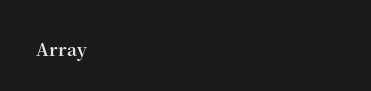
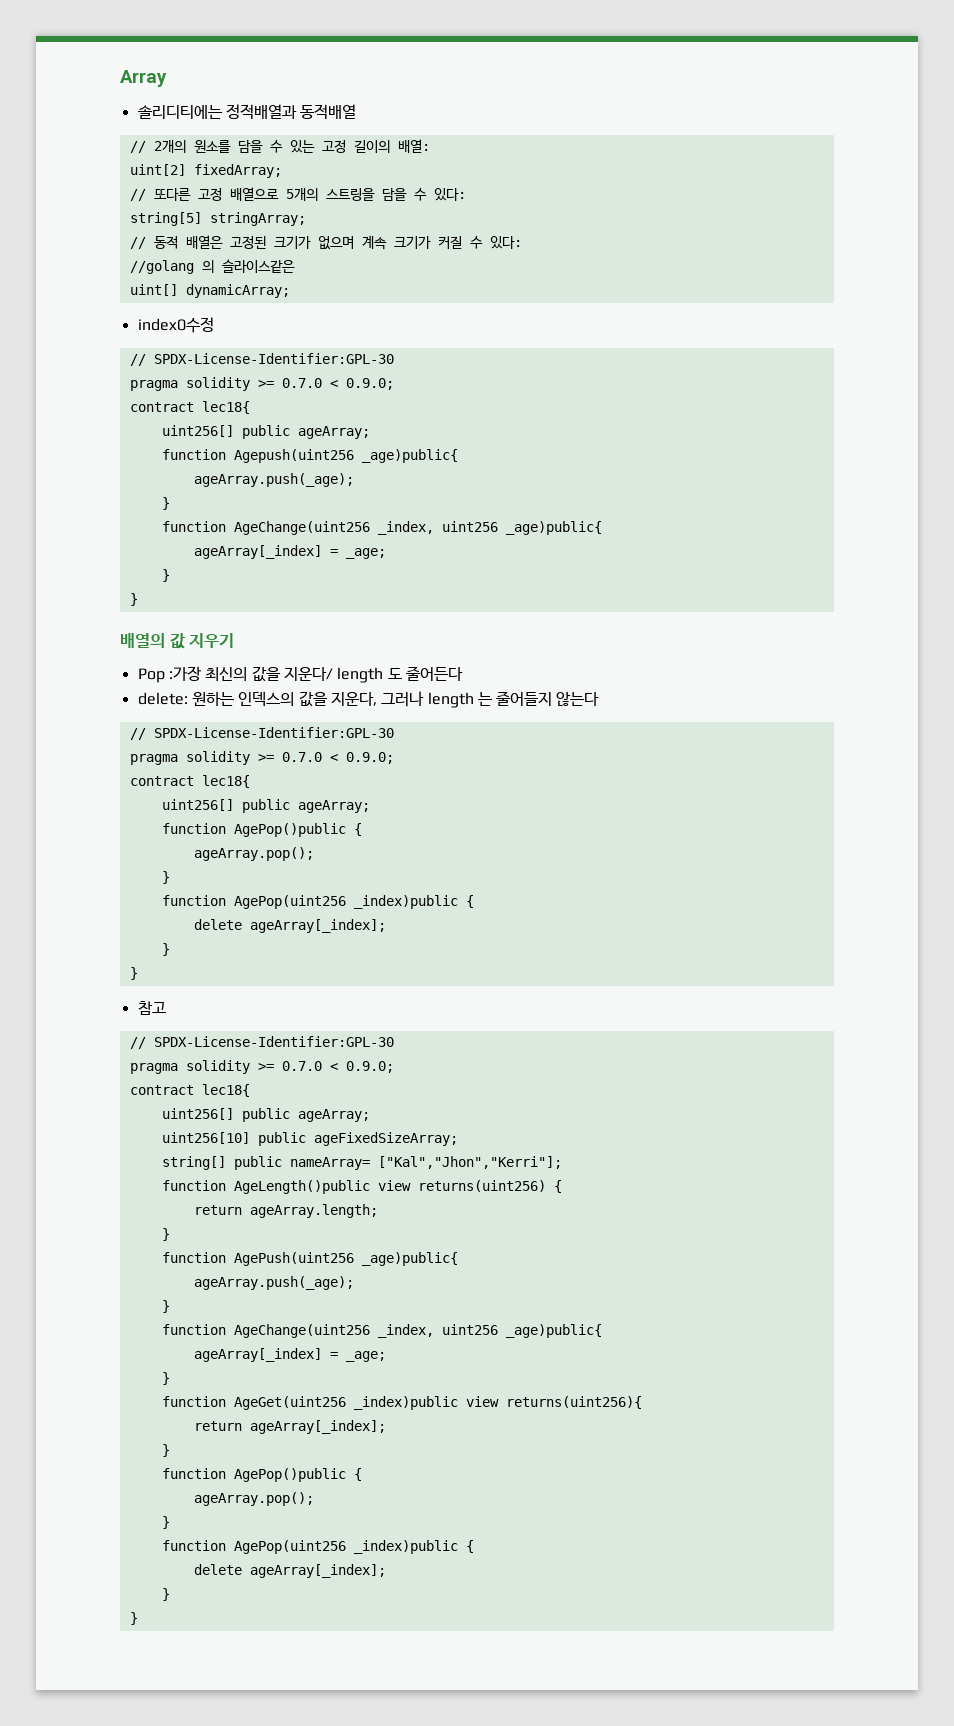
+ 솔리디티에는 정적배열과 동적배열
+ // 2개의 원소를 담을 수 있는 고정 길이의 배열:
+ uint[2] fixedArray;
+ // 또다른 고정 배열으로 5개의 스트링을 담을 수 있다:
+ string[5] stringArray;
+ // 동적 배열은 고정된 크기가 없으며 계속 크기가 커질 수 있다:
+ //golang 의 슬라이스같은
+ uint[] dynamicArray;
+ index0수정
+ // SPDX-License-Identifier:GPL-30
+ pragma solidity >= 0.7.0 < 0.9.0;
+ contract lec18{
+ uint256[] public ageArray;
+ function Agepush(uint256 _age)public{
+ ageArray.push(_age);
+ }
+ function AgeChange(uint256 _index, uint256 _age)public{
+ ageArray[_index] = _age;
+ }
+ }
+ 배열의 값 지우기
+ Pop :가장 최신의 값을 지운다/ length 도 줄어든다
+ delete: 원하는 인덱스의 값을 지운다, 그러나 length 는 줄어들지 않는다
+ // SPDX-License-Identifier:GPL-30
+ pragma solidity >= 0.7.0 < 0.9.0;
+ contract lec18{
+ uint256[] public ageArray;
+ function AgePop()public {
+ ageArray.pop();
+ }
+ function AgePop(uint256 _index)public {
+ delete ageArray[_index];
+ }
+ }
+ 참고
+ // SPDX-License-Identifier:GPL-30
+ pragma solidity >= 0.7.0 < 0.9.0;
+ contract lec18{
+ uint256[] public ageArray;
+ uint256[10] public ageFixedSizeArray;
+ string[] public nameArray= ["Kal","Jhon","Kerri"];
+ function AgeLength()public view returns(uint256) {
+ return ageArray.length;
+ }
+ function AgePush(uint256 _age)public{
+ ageArray.push(_age);
+ }
+ function AgeChange(uint256 _index, uint256 _age)public{
+ ageArray[_index] = _age;
+ }
+ function AgeGet(uint256 _index)public view returns(uint256){
+ return ageArray[_index];
+ }
+ function AgePop()public {
+ ageArray.pop();
+ }
+ function AgePop(uint256 _index)public {
+ delete ageArray[_index];
+ }
+ }

